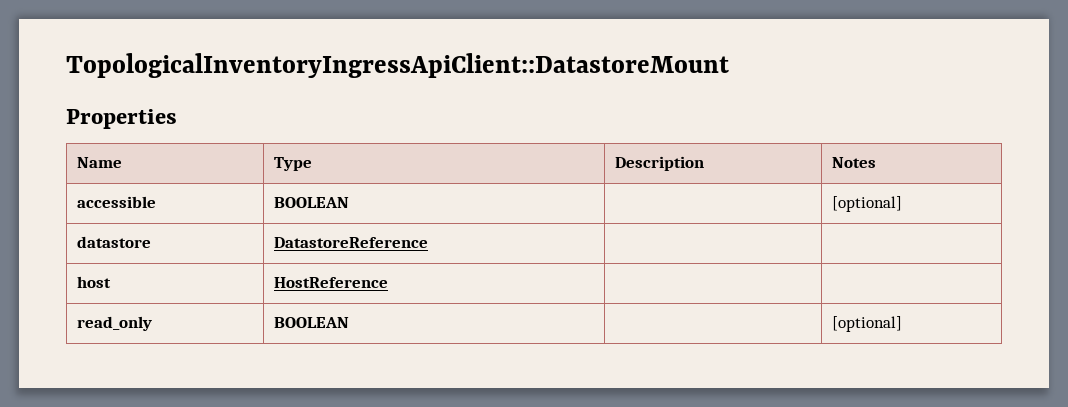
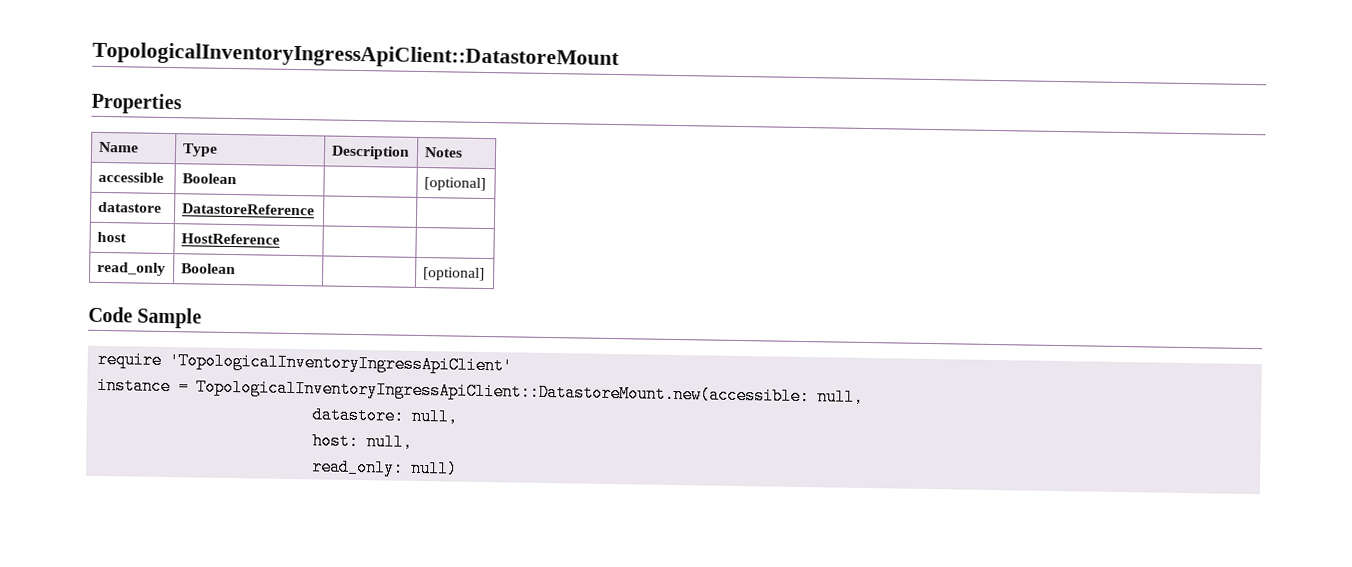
- accessible | BOOLEAN | | [optional]
+ accessible | Boolean | | [optional]
- read_only | BOOLEAN | | [optional]
+ read_only | Boolean | | [optional]
+ Code Sample
+ require 'TopologicalInventoryIngressApiClient'
+ instance = TopologicalInventoryIngressApiClient::DatastoreMount.new(accessible: null,
+ datastore: null,
+ host: null,
+ read_only: null)

